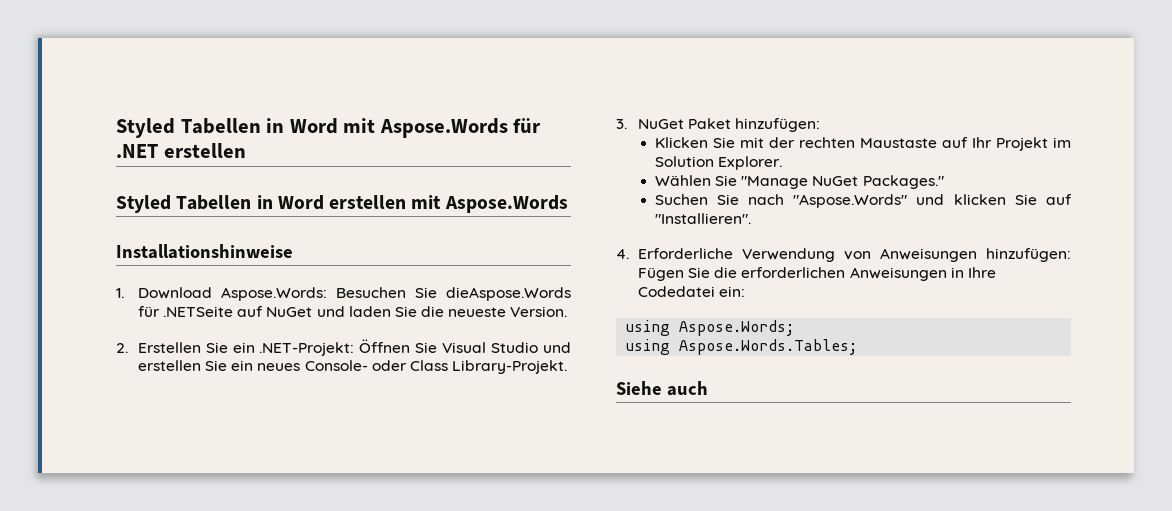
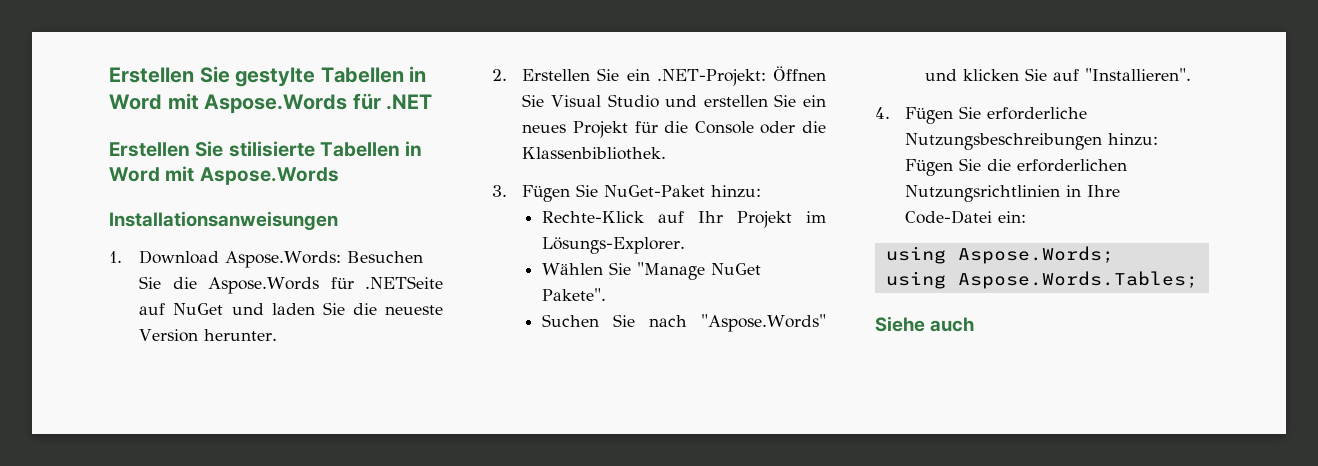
- Styled Tabellen in Word mit Aspose.Words für .NET erstellen
- Styled Tabellen in Word erstellen mit Aspose.Words
+ Erstellen Sie gestylte Tabellen in Word mit Aspose.Words für .NET
+ Erstellen Sie stilisierte Tabellen in Word mit Aspose.Words
- Installationshinweise
+ Installationsanweisungen
- 1. Download Aspose.Words: Besuchen Sie dieAspose.Words für .NETSeite auf NuGet und laden Sie die neueste Version.
+ 1. Download Aspose.Words: Besuchen Sie die Aspose.Words für .NETSeite auf NuGet und laden Sie die neueste Version herunter.
- 2. Erstellen Sie ein .NET-Projekt: Öffnen Sie Visual Studio und erstellen Sie ein neues Console- oder Class Library-Projekt.
- 3. NuGet Paket hinzufügen:
- Klicken Sie mit der rechten Maustaste auf Ihr Projekt im Solution Explorer.
+ 2. Erstellen Sie ein .NET-Projekt: Öffnen Sie Visual Studio und erstellen Sie ein neues Projekt für die Console oder die Klassenbibliothek.
+ 3. Fügen Sie NuGet-Paket hinzu:
+ Rechte-Klick auf Ihr Projekt im Lösungs-Explorer.
- Wählen Sie "Manage NuGet Packages."
+ Wählen Sie "Manage NuGet Pakete".
- 4. Erforderliche Verwendung von Anweisungen hinzufügen: Fügen Sie die erforderlichen Anweisungen in Ihre Codedatei ein:
+ 4. Fügen Sie erforderliche Nutzungsbeschreibungen hinzu: Fügen Sie die erforderlichen Nutzungsrichtlinien in Ihre Code-Datei ein:

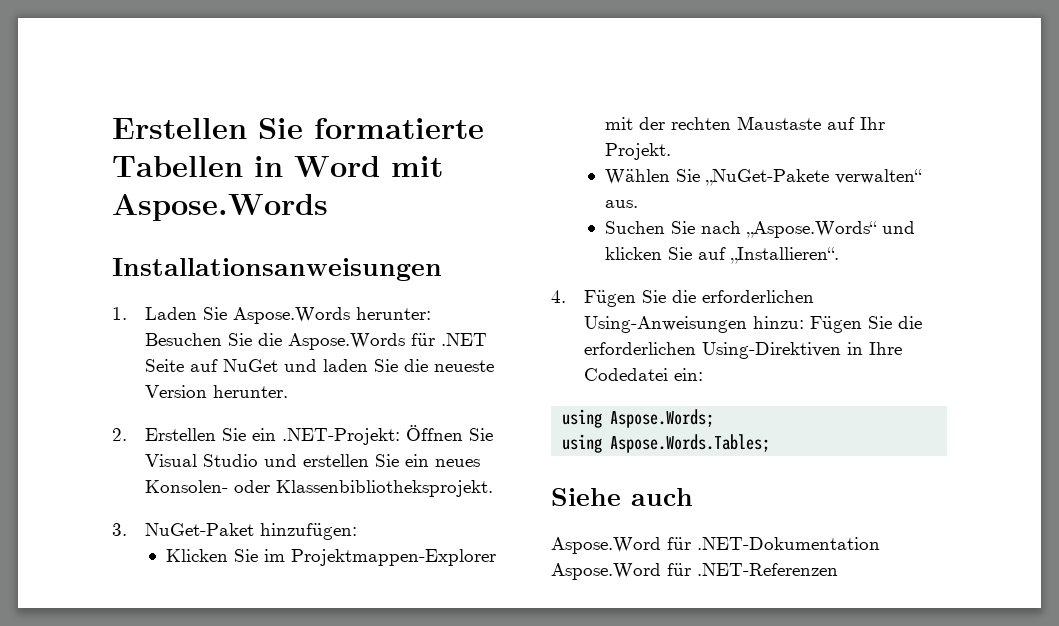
- Erstellen Sie gestylte Tabellen in Word mit Aspose.Words für .NET
- Erstellen Sie stilisierte Tabellen in Word mit Aspose.Words
+ Erstellen Sie formatierte Tabellen in Word mit Aspose.Words
- 1. Download Aspose.Words: Besuchen Sie die Aspose.Words für .NETSeite auf NuGet und laden Sie die neueste Version herunter.
+ 1. Laden Sie Aspose.Words herunter: Besuchen Sie die Aspose.Words für .NET Seite auf NuGet und laden Sie die neueste Version herunter.
- 2. Erstellen Sie ein .NET-Projekt: Öffnen Sie Visual Studio und erstellen Sie ein neues Projekt für die Console oder die Klassenbibliothek.
- 3. Fügen Sie NuGet-Paket hinzu:
- Rechte-Klick auf Ihr Projekt im Lösungs-Explorer.
- Wählen Sie "Manage NuGet Pakete".
- Suchen Sie nach "Aspose.Words" und klicken Sie auf "Installieren".
- 4. Fügen Sie erforderliche Nutzungsbeschreibungen hinzu: Fügen Sie die erforderlichen Nutzungsrichtlinien in Ihre Code-Datei ein:
+ 2. Erstellen Sie ein .NET-Projekt: Öffnen Sie Visual Studio und erstellen Sie ein neues Konsolen- oder Klassenbibliotheksprojekt.
+ 3. NuGet-Paket hinzufügen:
+ Klicken Sie im Projektmappen-Explorer mit der rechten Maustaste auf Ihr Projekt.
+ Wählen Sie „NuGet-Pakete verwalten“ aus.
+ Suchen Sie nach „Aspose.Words“ und klicken Sie auf „Installieren“.
+ 4. Fügen Sie die erforderlichen Using-Anweisungen hinzu: Fügen Sie die erforderlichen Using-Direktiven in Ihre Codedatei ein:
+ Aspose.Word für .NET-Dokumentation Aspose.Word für .NET-Referenzen

